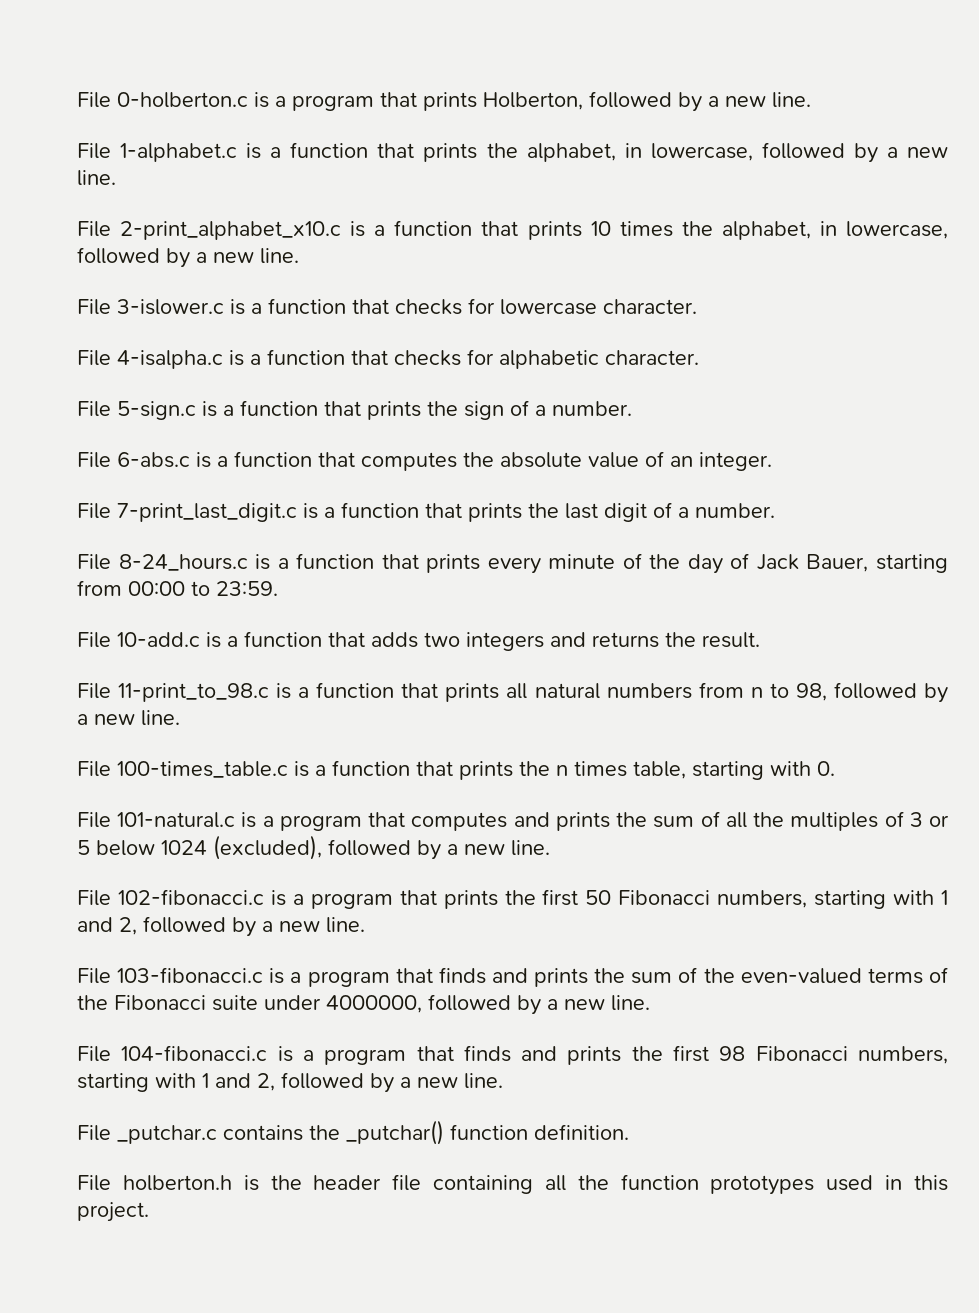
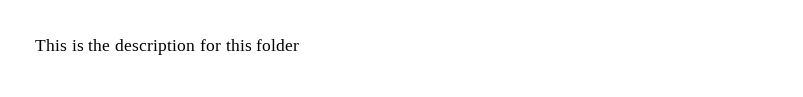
- File 0-holberton.c is a program that prints Holberton, followed by a new line.
- File 1-alphabet.c is a function that prints the alphabet, in lowercase, followed by a new line.
- File 2-print_alphabet_x10.c is a function that prints 10 times the alphabet, in lowercase, followed by a new line.
- File 3-islower.c is a function that checks for lowercase character.
- File 4-isalpha.c is a function that checks for alphabetic character.
- File 5-sign.c is a function that prints the sign of a number.
- File 6-abs.c is a function that computes the absolute value of an integer.
- File 7-print_last_digit.c is a function that prints the last digit of a number.
- File 8-24_hours.c is a function that prints every minute of the day of Jack Bauer, starting from 00:00 to 23:59.
- File 10-add.c is a function that adds two integers and returns the result.
- File 11-print_to_98.c is a function that prints all natural numbers from n to 98, followed by a new line.
- File 100-times_table.c is a function that prints the n times table, starting with 0.
- File 101-natural.c is a program that computes and prints the sum of all the multiples of 3 or 5 below 1024 (excluded), followed by a new line.
- File 102-fibonacci.c is a program that prints the first 50 Fibonacci numbers, starting with 1 and 2, followed by a new line.
- File 103-fibonacci.c is a program that finds and prints the sum of the even-valued terms of the Fibonacci suite under 4000000, followed by a new line.
- File 104-fibonacci.c is a program that finds and prints the first 98 Fibonacci numbers, starting with 1 and 2, followed by a new line.
- File _putchar.c contains the _putchar() function definition.
- File holberton.h is the header file containing all the function prototypes used in this project.
+ This is the description for this folder

